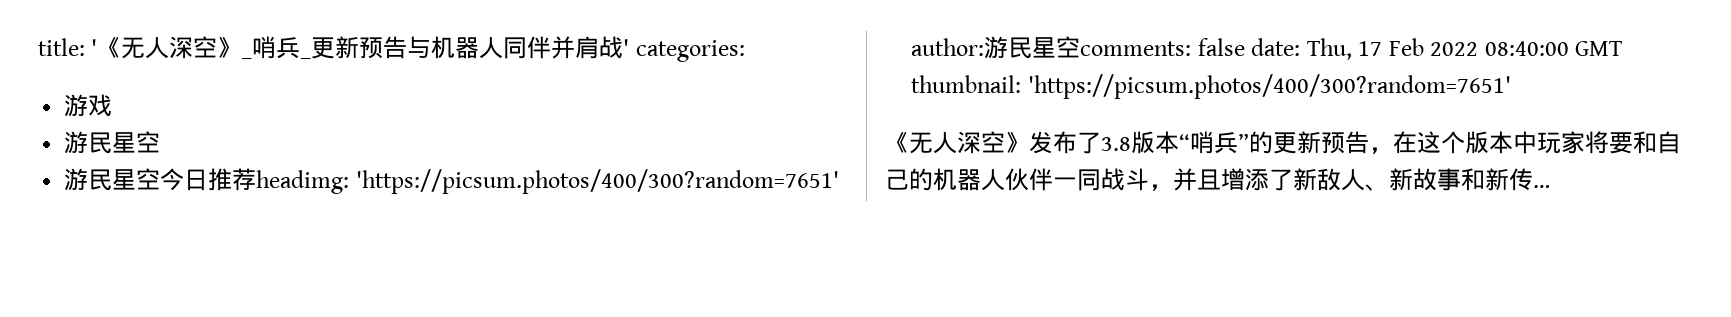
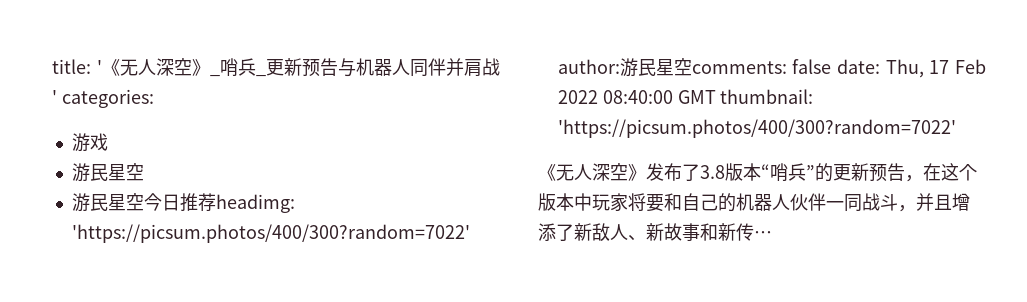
- 游民星空今日推荐headimg: 'https://picsum.photos/400/300?random=7651' author:游民星空comments: false date: Thu, 17 Feb 2022 08:40:00 GMT thumbnail: 'https://picsum.photos/400/300?random=7651'
+ 游民星空今日推荐headimg: 'https://picsum.photos/400/300?random=7022' author:游民星空comments: false date: Thu, 17 Feb 2022 08:40:00 GMT thumbnail: 'https://picsum.photos/400/300?random=7022'

